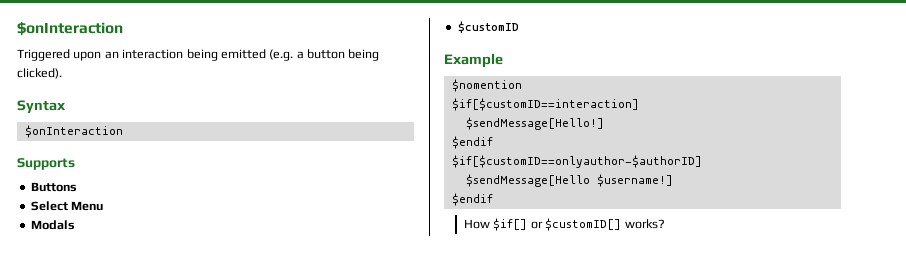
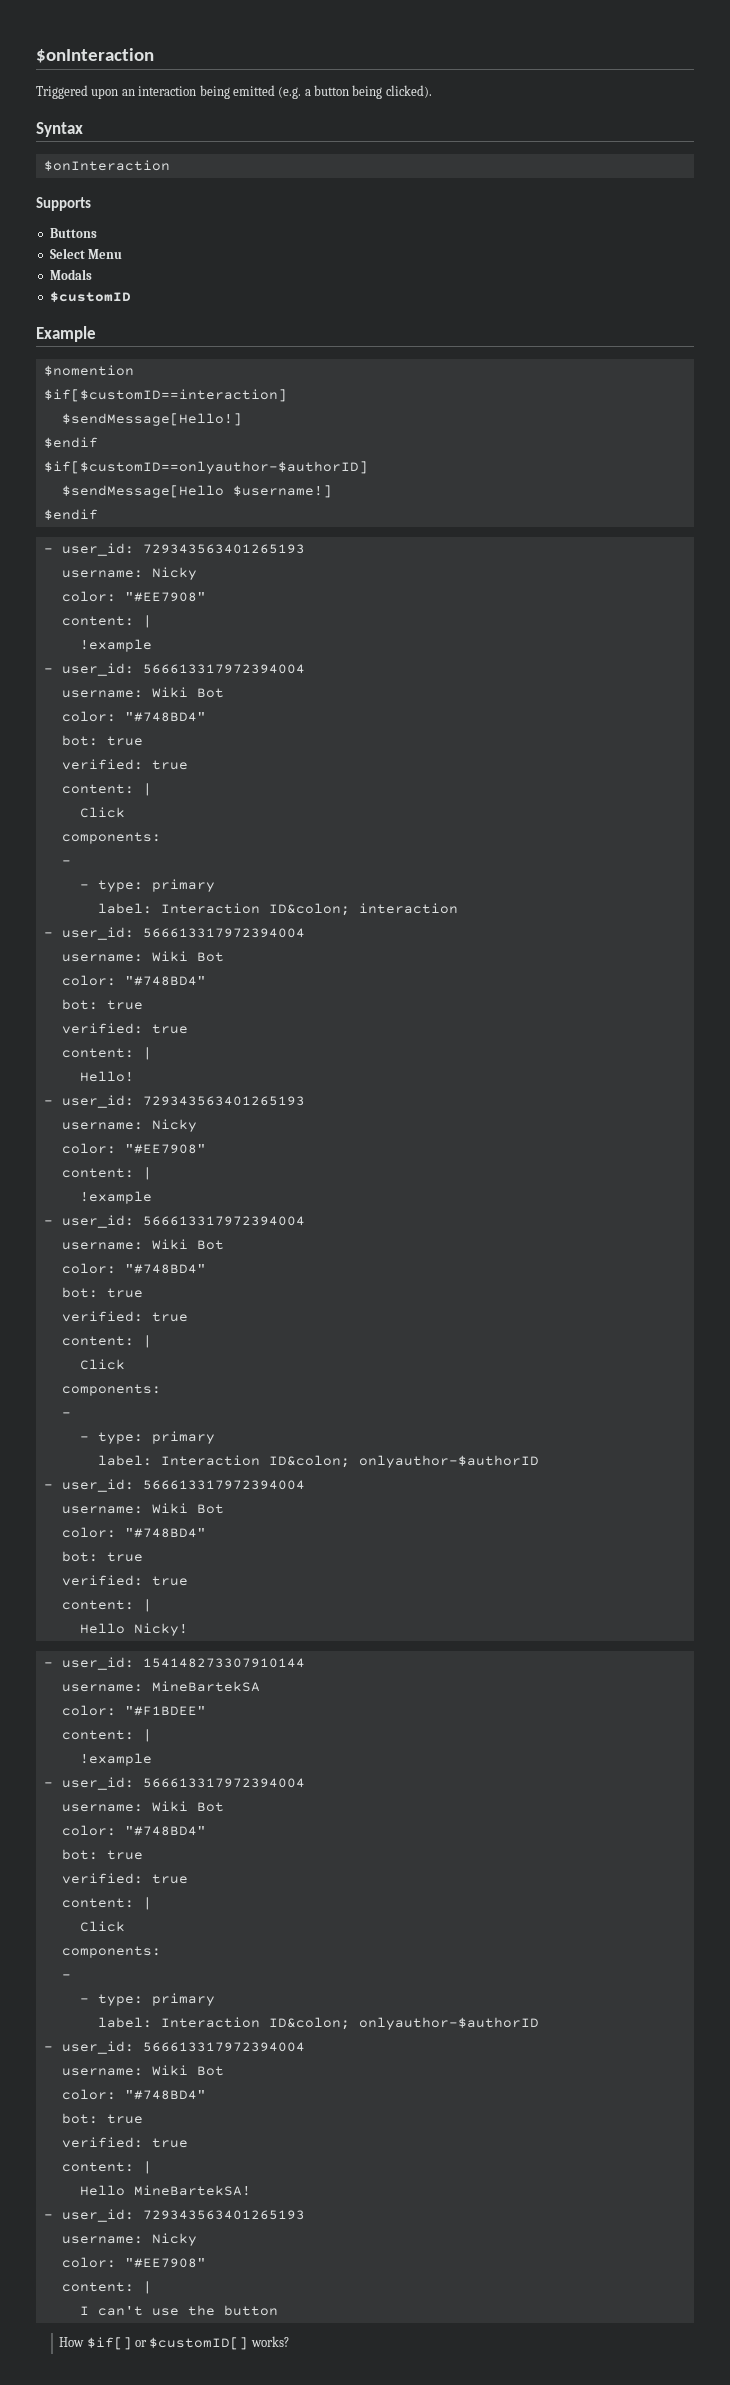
  $sendMessage[Hello $username!]
  $endif
+ - user_id: 729343563401265193
+ username: Nicky
+ color: "#EE7908"
+ content: |
+ !example
+ - user_id: 566613317972394004
+ username: Wiki Bot
+ color: "#748BD4"
+ bot: true
+ verified: true
+ content: |
+ Click
+ components:
+ -
+ - type: primary
+ label: Interaction ID&colon; interaction
+ - user_id: 566613317972394004
+ username: Wiki Bot
+ color: "#748BD4"
+ bot: true
+ verified: true
+ content: |
+ Hello!
+ - user_id: 729343563401265193
+ username: Nicky
+ color: "#EE7908"
+ content: |
+ !example
+ - user_id: 566613317972394004
+ username: Wiki Bot
+ color: "#748BD4"
+ bot: true
+ verified: true
+ content: |
+ Click
+ components:
+ -
+ - type: primary
+ label: Interaction ID&colon; onlyauthor-$authorID
+ - user_id: 566613317972394004
+ username: Wiki Bot
+ color: "#748BD4"
+ bot: true
+ verified: true
+ content: |
+ Hello Nicky!
+ - user_id: 154148273307910144
+ username: MineBartekSA
+ color: "#F1BDEE"
+ content: |
+ !example
+ - user_id: 566613317972394004
+ username: Wiki Bot
+ color: "#748BD4"
+ bot: true
+ verified: true
+ content: |
+ Click
+ components:
+ -
+ - type: primary
+ label: Interaction ID&colon; onlyauthor-$authorID
+ - user_id: 566613317972394004
+ username: Wiki Bot
+ color: "#748BD4"
+ bot: true
+ verified: true
+ content: |
+ Hello MineBartekSA!
+ - user_id: 729343563401265193
+ username: Nicky
+ color: "#EE7908"
+ content: |
+ I can't use the button

